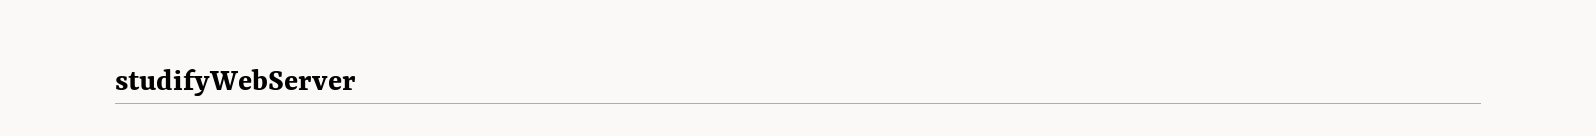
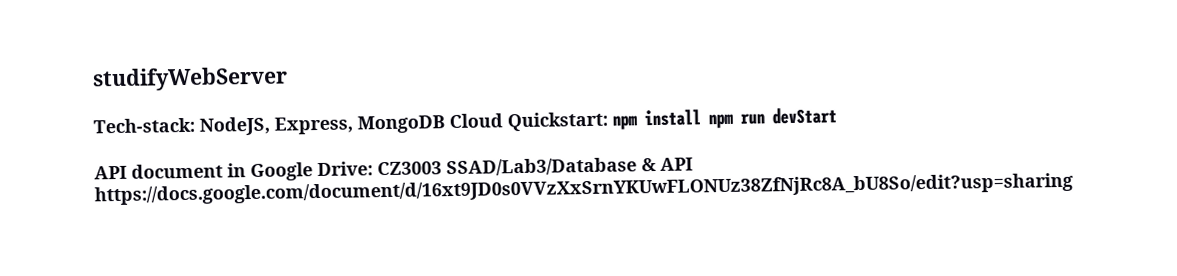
+ Tech-stack: NodeJS, Express, MongoDB Cloud Quickstart: npm install npm run devStart
+ API document in Google Drive: CZ3003 SSAD/Lab3/Database & API https://docs.google.com/document/d/16xt9JD0s0VVzXxSrnYKUwFLONUz38ZfNjRc8A_bU8So/edit?usp=sharing

